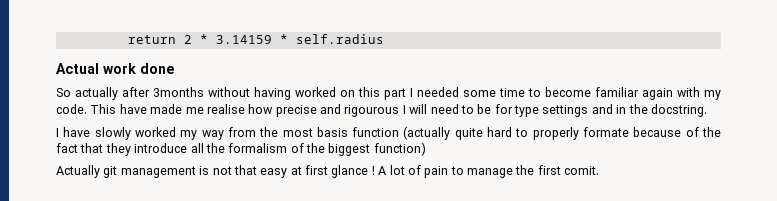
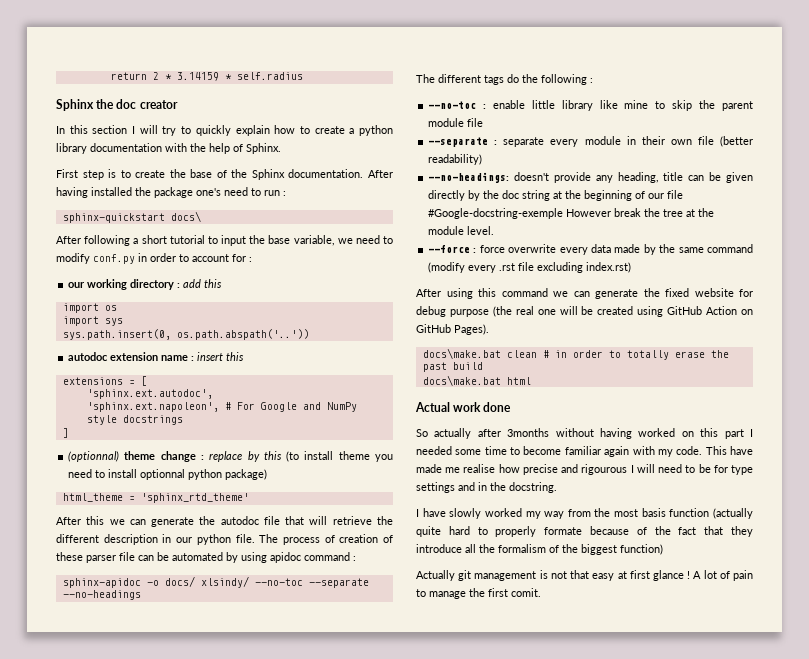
+ Sphinx the doc creator
+ In this section I will try to quickly explain how to create a python library documentation with the help of Sphinx.
+ First step is to create the base of the Sphinx documentation. After having installed the package one's need to run :
+ sphinx-quickstart docs\
+ After following a short tutorial to input the base variable, we need to modify conf.py in order to account for :
+ our working directory : add this
+ import os
+ import sys
+ sys.path.insert(0, os.path.abspath('..'))
+ autodoc extension name : insert this
+ extensions = [
+ 'sphinx.ext.autodoc',
+ 'sphinx.ext.napoleon', # For Google and NumPy style docstrings
+ ]
+ (optionnal) theme change : replace by this (to install theme you need to install optionnal python package)
+ html_theme = 'sphinx_rtd_theme'
+ After this we can generate the autodoc file that will retrieve the different description in our python file. The process of creation of these parser file can be automated by using apidoc command :
+ sphinx-apidoc -o docs/ xlsindy/ --no-toc --separate --no-headings
+ The different tags do the following :
+ --no-toc : enable little library like mine to skip the parent module file
+ --separate : separate every module in their own file (better readability)
+ --no-headings: doesn't provide any heading, title can be given directly by the doc string at the beginning of our file #Google-docstring-exemple However break the tree at the module level.
+ --force : force overwrite every data made by the same command (modify every .rst file excluding index.rst)
+ After using this command we can generate the fixed website for debug purpose (the real one will be created using GitHub Action on GitHub Pages).
+ docs\make.bat clean # in order to totally erase the past build
+ docs\make.bat html

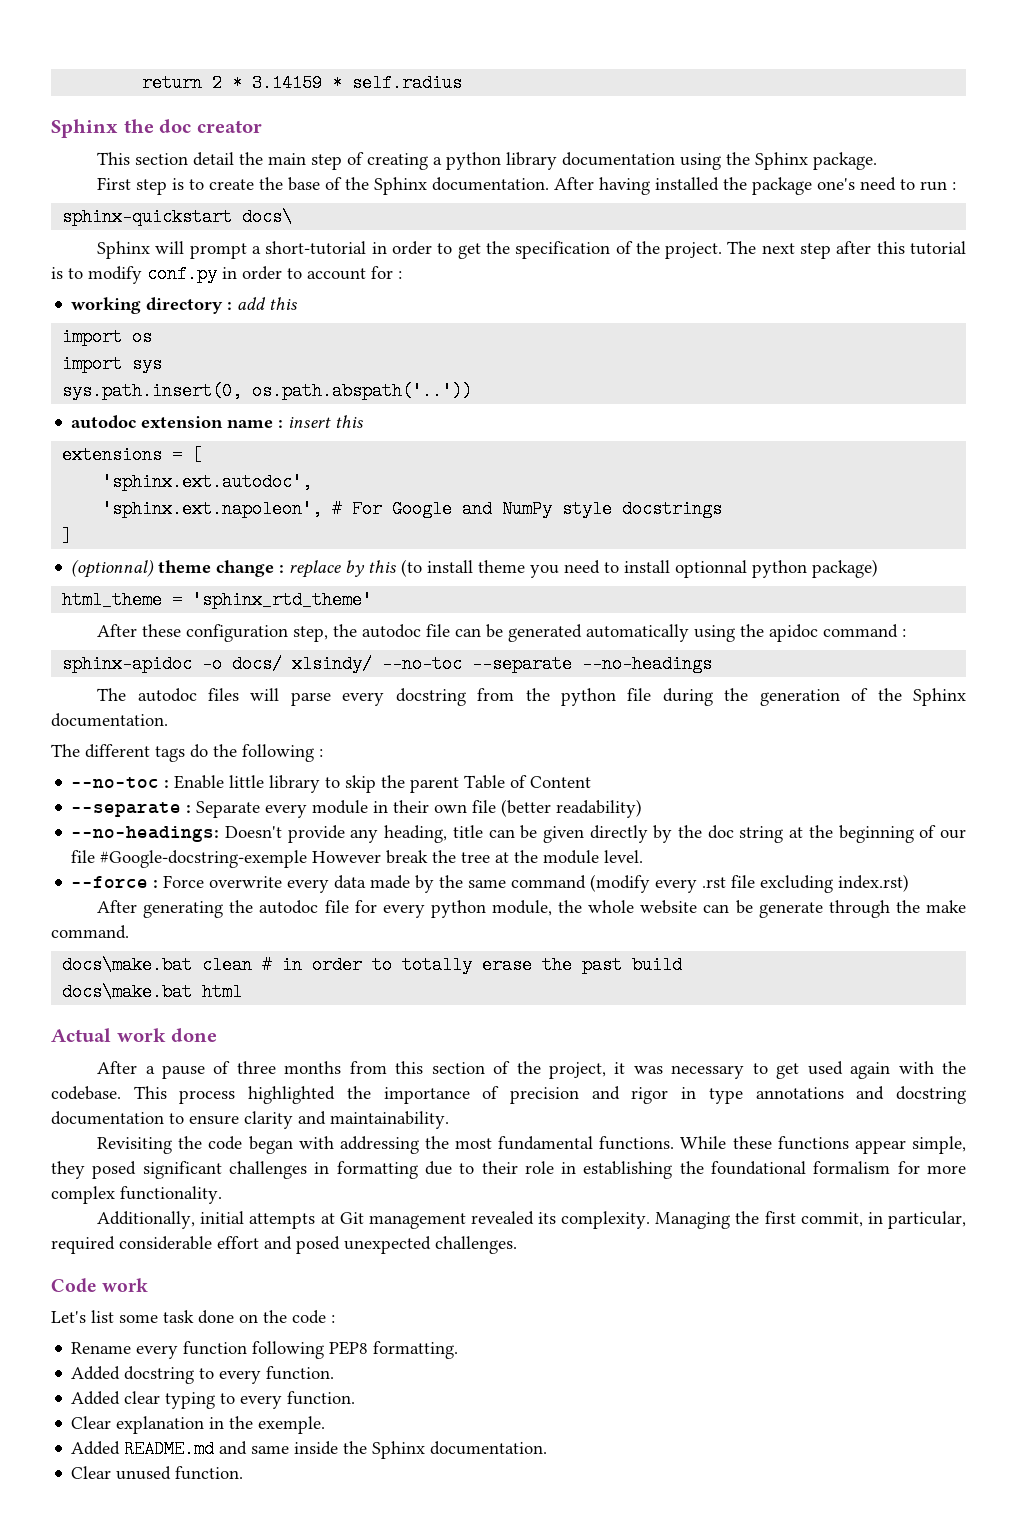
- In this section I will try to quickly explain how to create a python library documentation with the help of Sphinx.
+ This section detail the main step of creating a python library documentation using the Sphinx package.
- After following a short tutorial to input the base variable, we need to modify conf.py in order to account for :
+ Sphinx will prompt a short-tutorial in order to get the specification of the project. The next step after this tutorial is to modify conf.py in order to account for :
- our working directory : add this
+ working directory : add this
- After this we can generate the autodoc file that will retrieve the different description in our python file. The process of creation of these parser file can be automated by using apidoc command :
+ After these configuration step, the autodoc file can be generated automatically using the apidoc command :
+ The autodoc files will parse every docstring from the python file during the generation of the Sphinx documentation.
- --no-toc : enable little library like mine to skip the parent module file
+ --no-toc : Enable little library to skip the parent Table of Content
- --separate : separate every module in their own file (better readability)
+ --separate : Separate every module in their own file (better readability)
- --no-headings: doesn't provide any heading, title can be given directly by the doc string at the beginning of our file #Google-docstring-exemple However break the tree at the module level.
+ --no-headings: Doesn't provide any heading, title can be given directly by the doc string at the beginning of our file #Google-docstring-exemple However break the tree at the module level.
- --force : force overwrite every data made by the same command (modify every .rst file excluding index.rst)
+ --force : Force overwrite every data made by the same command (modify every .rst file excluding index.rst)
- After using this command we can generate the fixed website for debug purpose (the real one will be created using GitHub Action on GitHub Pages).
+ After generating the autodoc file for every python module, the whole website can be generate through the make command.
- So actually after 3months without having worked on this part I needed some time to become familiar again with my code. This have made me realise how precise and rigourous I will need to be for type settings and in the docstring.
- I have slowly worked my way from the most basis function (actually quite hard to properly formate because of the fact that they introduce all the formalism of the biggest function)
- Actually git management is not that easy at first glance ! A lot of pain to manage the first comit.
+ After a pause of three months from this section of the project, it was necessary to get used again with the codebase. This process highlighted the importance of precision and rigor in type annotations and docstring documentation to ensure clarity and maintainability.
+ Revisiting the code began with addressing the most fundamental functions. While these functions appear simple, they posed significant challenges in formatting due to their role in establishing the foundational formalism for more complex functionality.
+ Additionally, initial attempts at Git management revealed its complexity. Managing the first commit, in particular, required considerable effort and posed unexpected challenges.
+ Code work
+ Let's list some task done on the code :
+ Rename every function following PEP8 formatting.
+ Added docstring to every function.
+ Added clear typing to every function.
+ Clear explanation in the exemple.
+ Added README.md and same inside the Sphinx documentation.
+ Clear unused function.

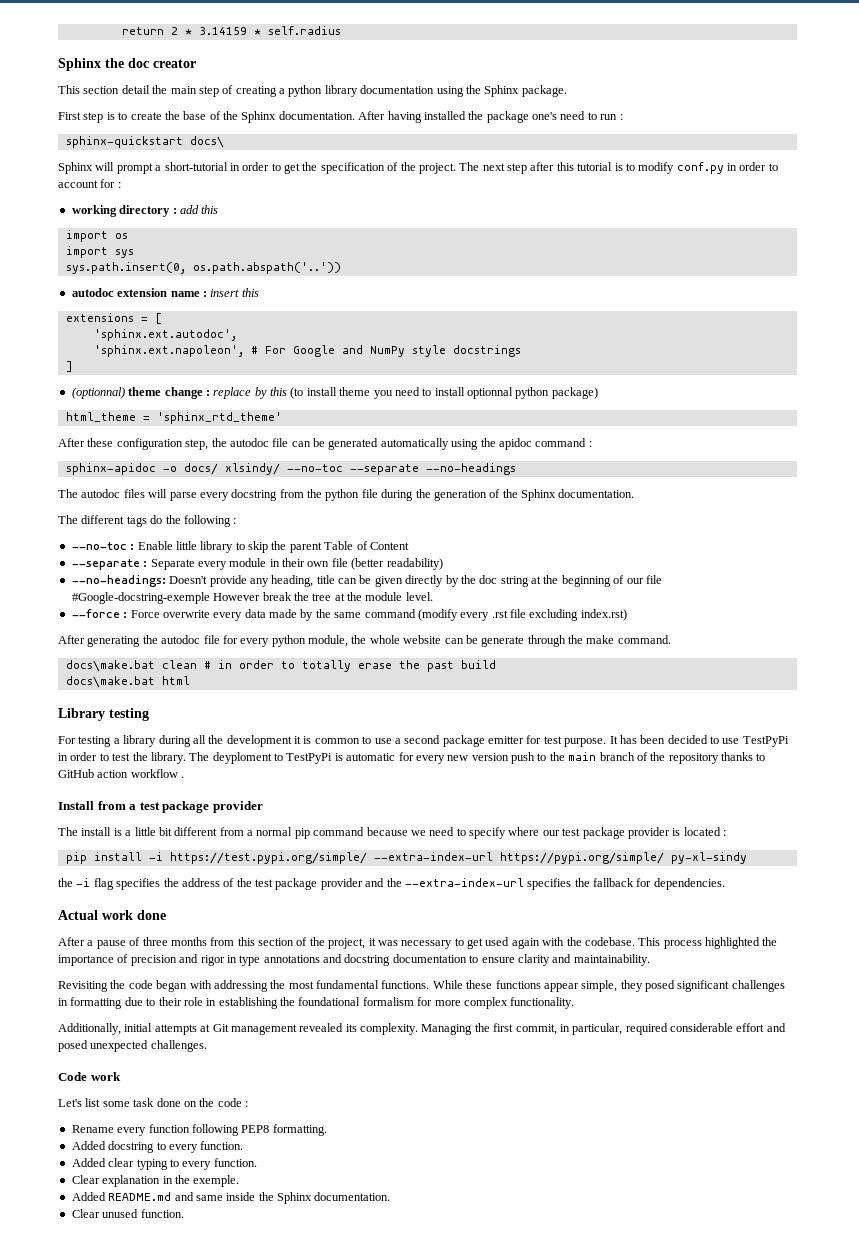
+ Library testing
+ For testing a library during all the development it is common to use a second package emitter for test purpose. It has been decided to use TestPyPi in order to test the library. The deyploment to TestPyPi is automatic for every new version push to the main branch of the repository thanks to GitHub action workflow .
+ Install from a test package provider
+ The install is a little bit different from a normal pip command because we need to specify where our test package provider is located :
+ pip install -i https://test.pypi.org/simple/ --extra-index-url https://pypi.org/simple/ py-xl-sindy
+ the -i flag specifies the address of the test package provider and the --extra-index-url specifies the fallback for dependencies.

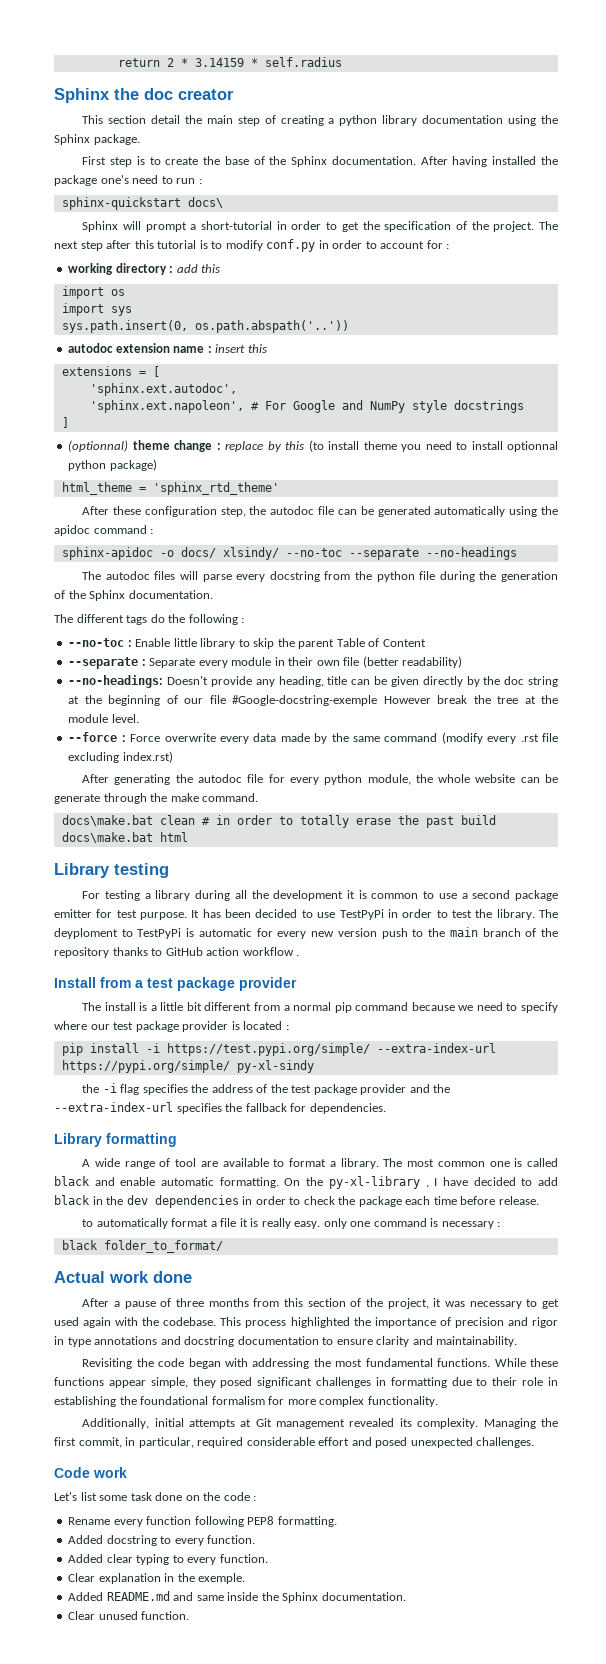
+ Library formatting
+ A wide range of tool are available to format a library. The most common one is called black and enable automatic formatting. On the py-xl-library , I have decided to add black in the dev dependencies in order to check the package each time before release.
+ to automatically format a file it is really easy. only one command is necessary :
+ black folder_to_format/

